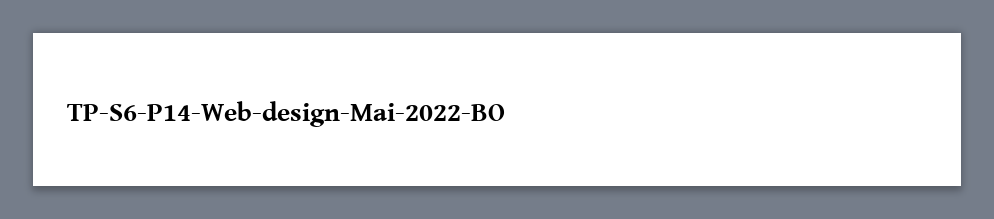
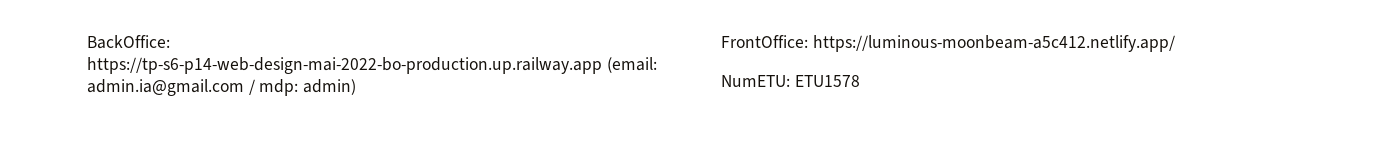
- TP-S6-P14-Web-design-Mai-2022-BO
+ BackOffice: https://tp-s6-p14-web-design-mai-2022-bo-production.up.railway.app (email: admin.ia@gmail.com / mdp: admin)
+ FrontOffice: https://luminous-moonbeam-a5c412.netlify.app/
+ NumETU: ETU1578

